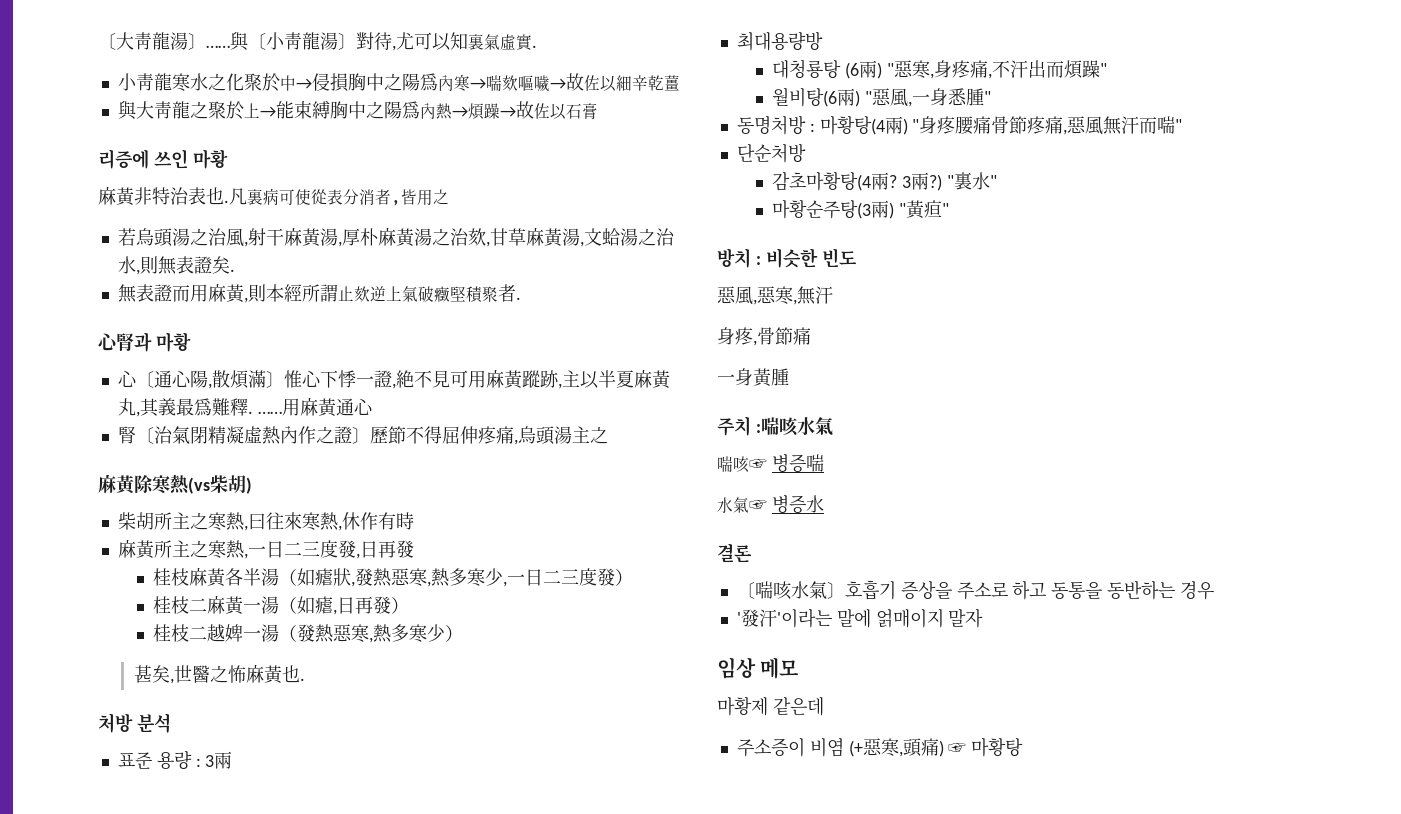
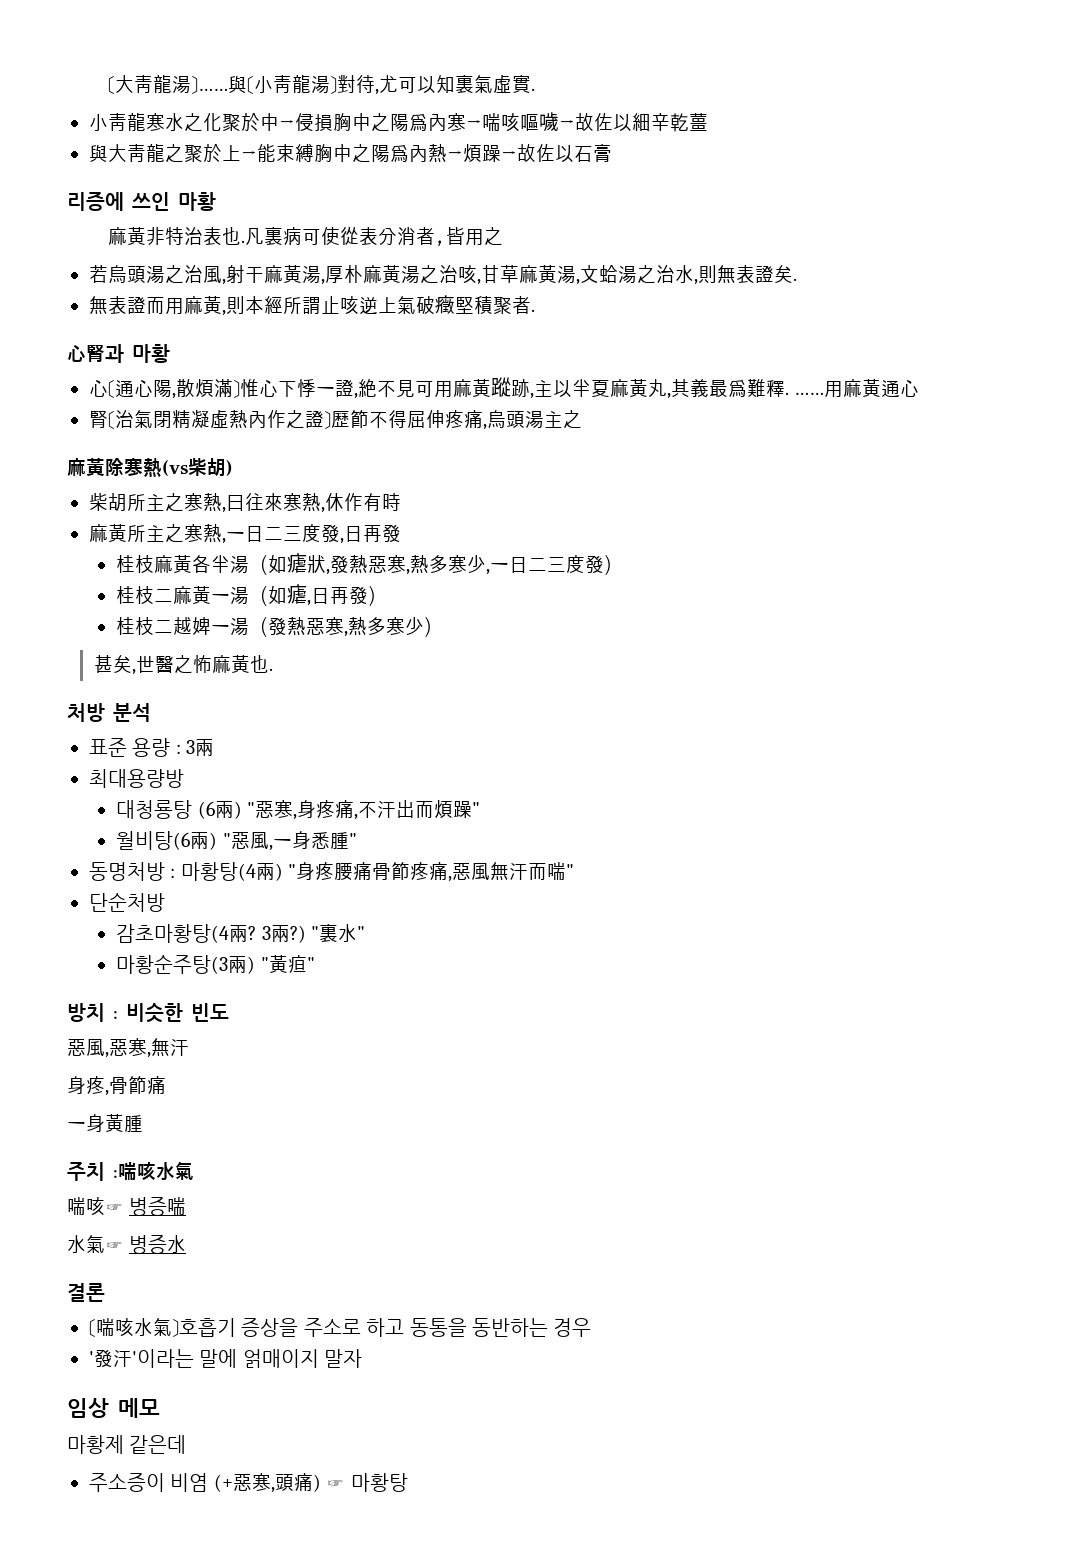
- 小靑龍寒水之化聚於中→侵損胸中之陽爲內寒→喘欬嘔噦→故佐以細辛乾薑
+ 小靑龍寒水之化聚於中→侵損胸中之陽爲內寒→喘咳嘔噦→故佐以細辛乾薑
- 若烏頭湯之治風,射干麻黃湯,厚朴麻黃湯之治欬,甘草麻黃湯,文蛤湯之治水,則無表證矣.
+ 若烏頭湯之治風,射干麻黃湯,厚朴麻黃湯之治咳,甘草麻黃湯,文蛤湯之治水,則無表證矣.
- 無表證而用麻黃,則本經所謂止欬逆上氣破癥堅積聚者.
+ 無表證而用麻黃,則本經所謂止咳逆上氣破癥堅積聚者.

